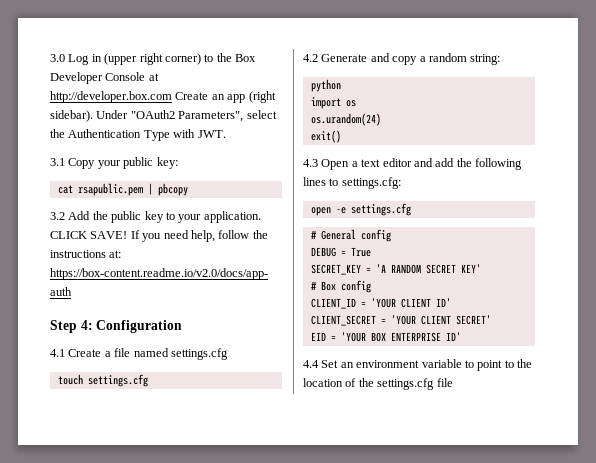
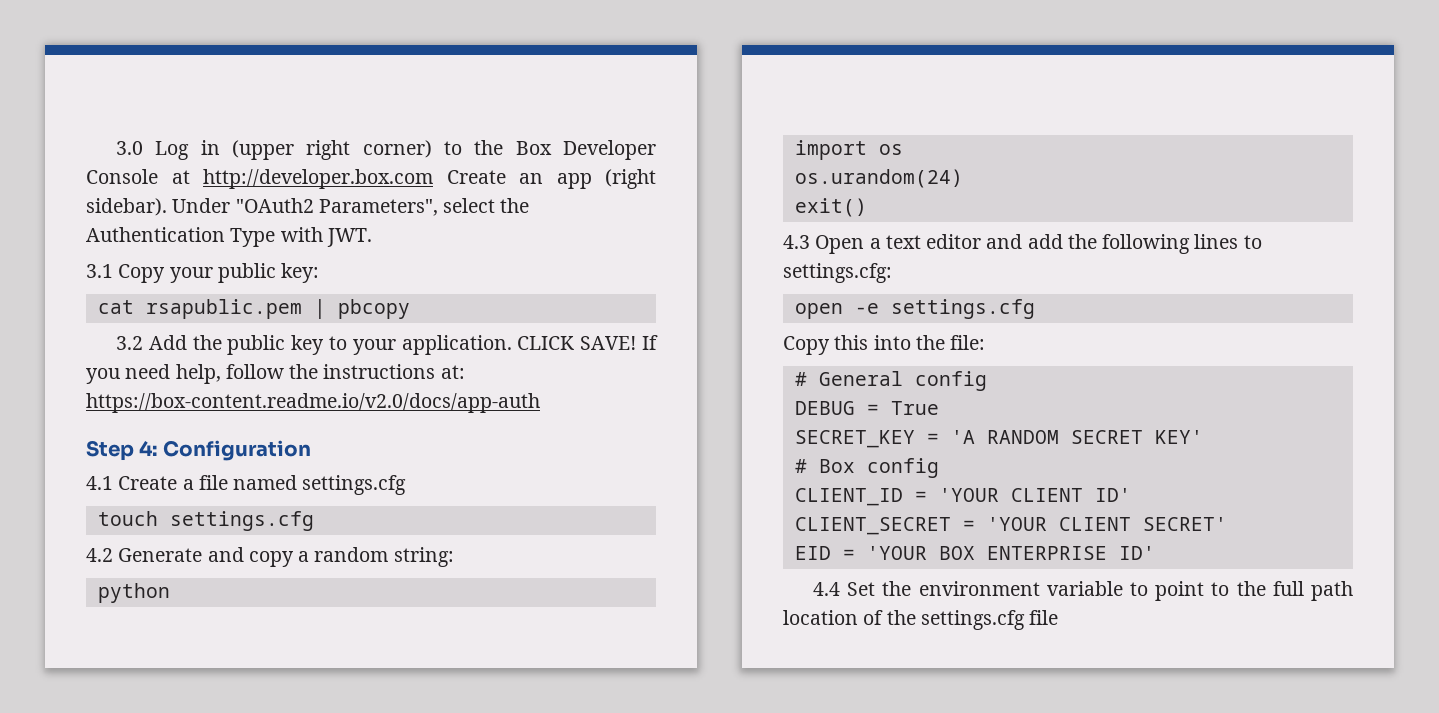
+ Copy this into the file:
- 4.4 Set an environment variable to point to the location of the settings.cfg file
+ 4.4 Set the environment variable to point to the full path location of the settings.cfg file

